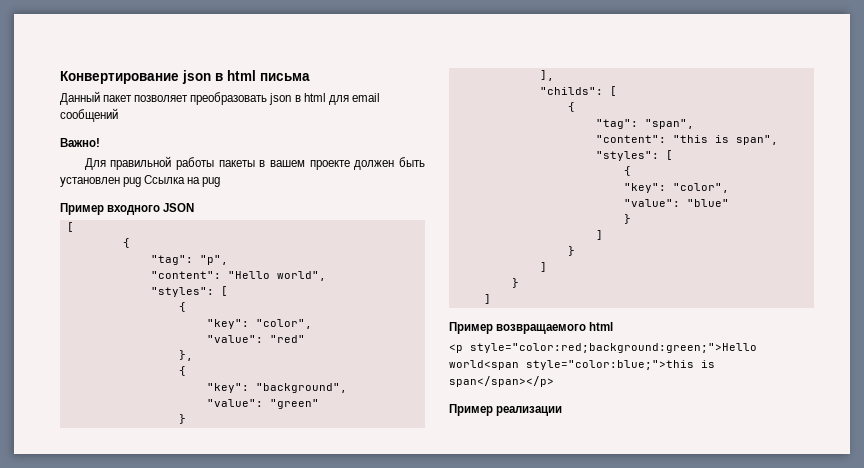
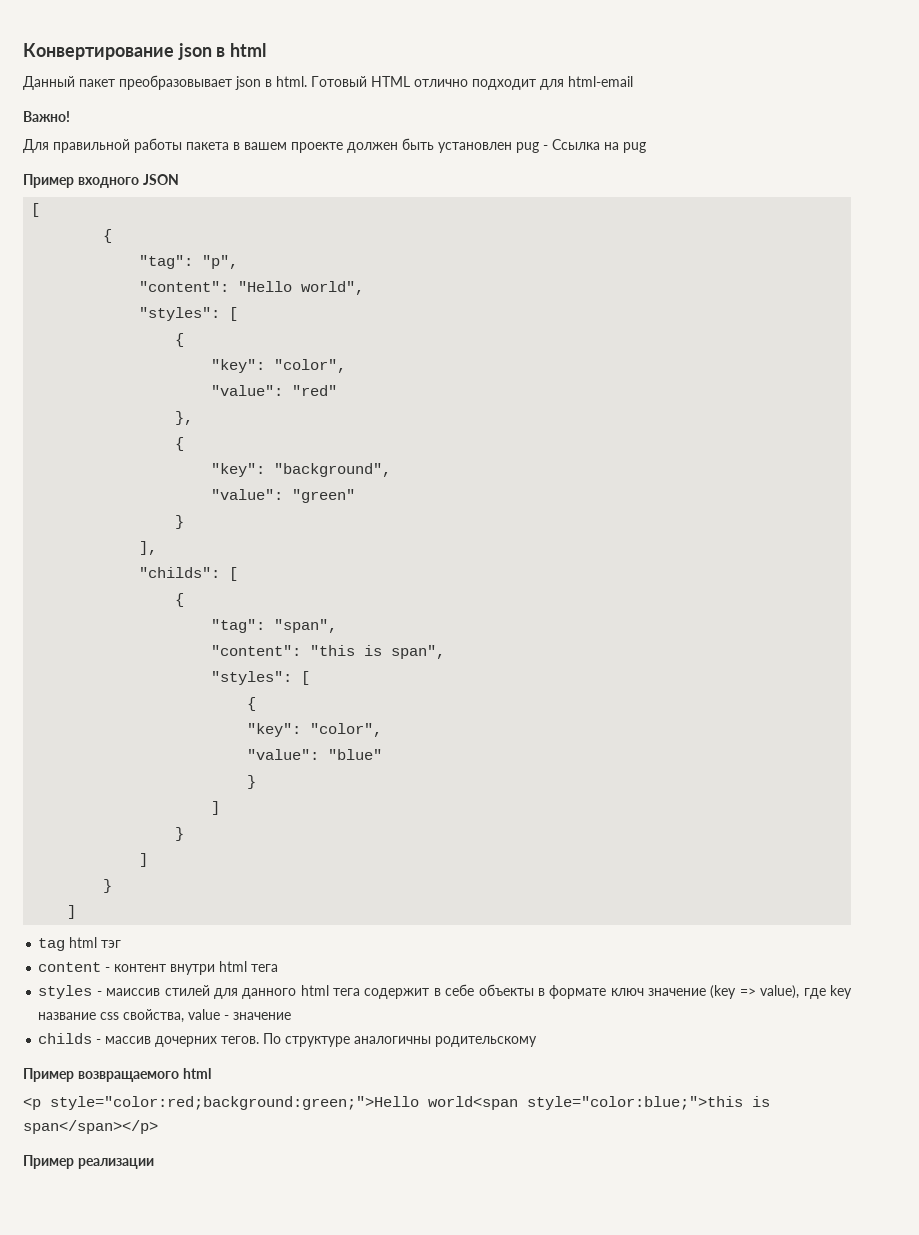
- Конвертирование json в html письма
+ Конвертирование json в html
- Данный пакет позволяет преобразовать json в html для email сообщений
+ Данный пакет преобразовывает json в html. Готовый HTML отлично подходит для html-email
- Для правильной работы пакеты в вашем проекте должен быть установлен pug Ссылка на pug
+ Для правильной работы пакета в вашем проекте должен быть установлен pug - Ссылка на pug
+ tag html тэг
+ content - контент внутри html тега
+ styles - маиссив стилей для данного html тега содержит в себе объекты в формате ключ значение (key => value), где key название css свойства, value - значение
+ childs - массив дочерних тегов. По структуре аналогичны родительскому

